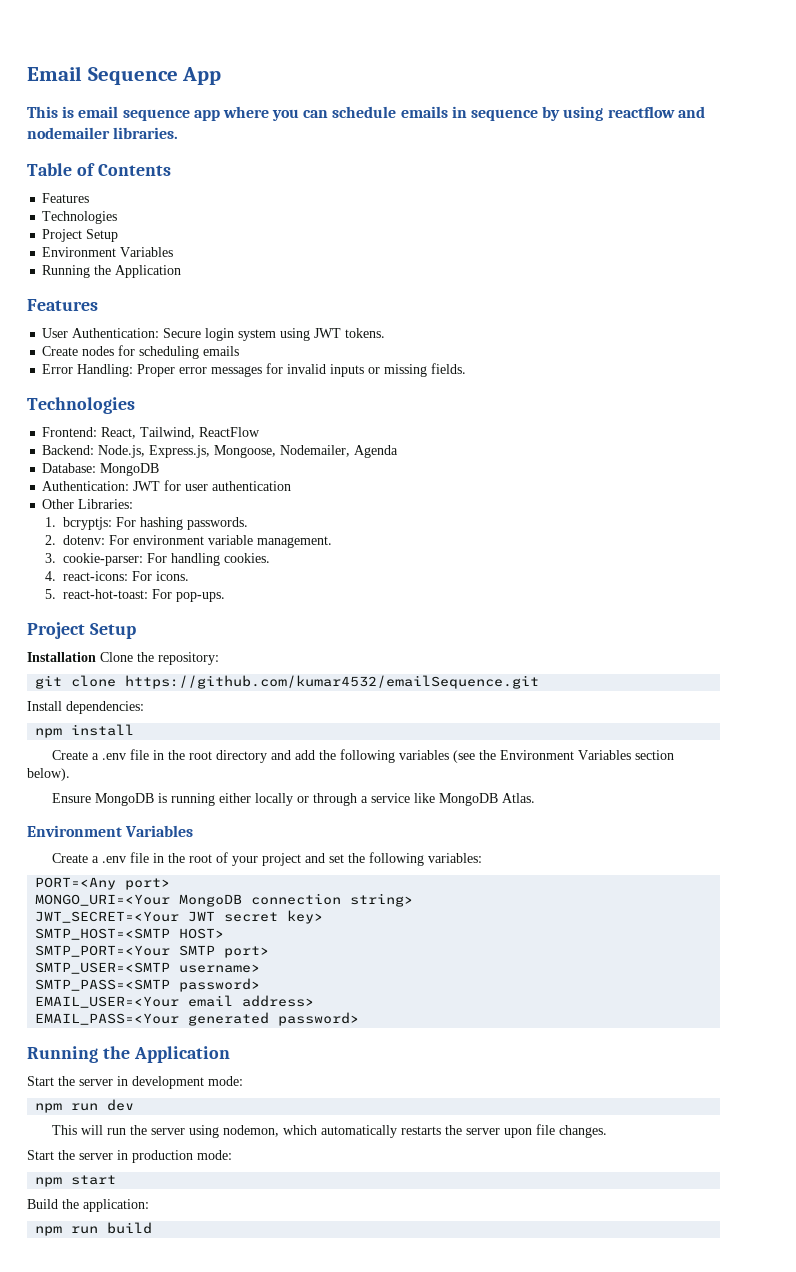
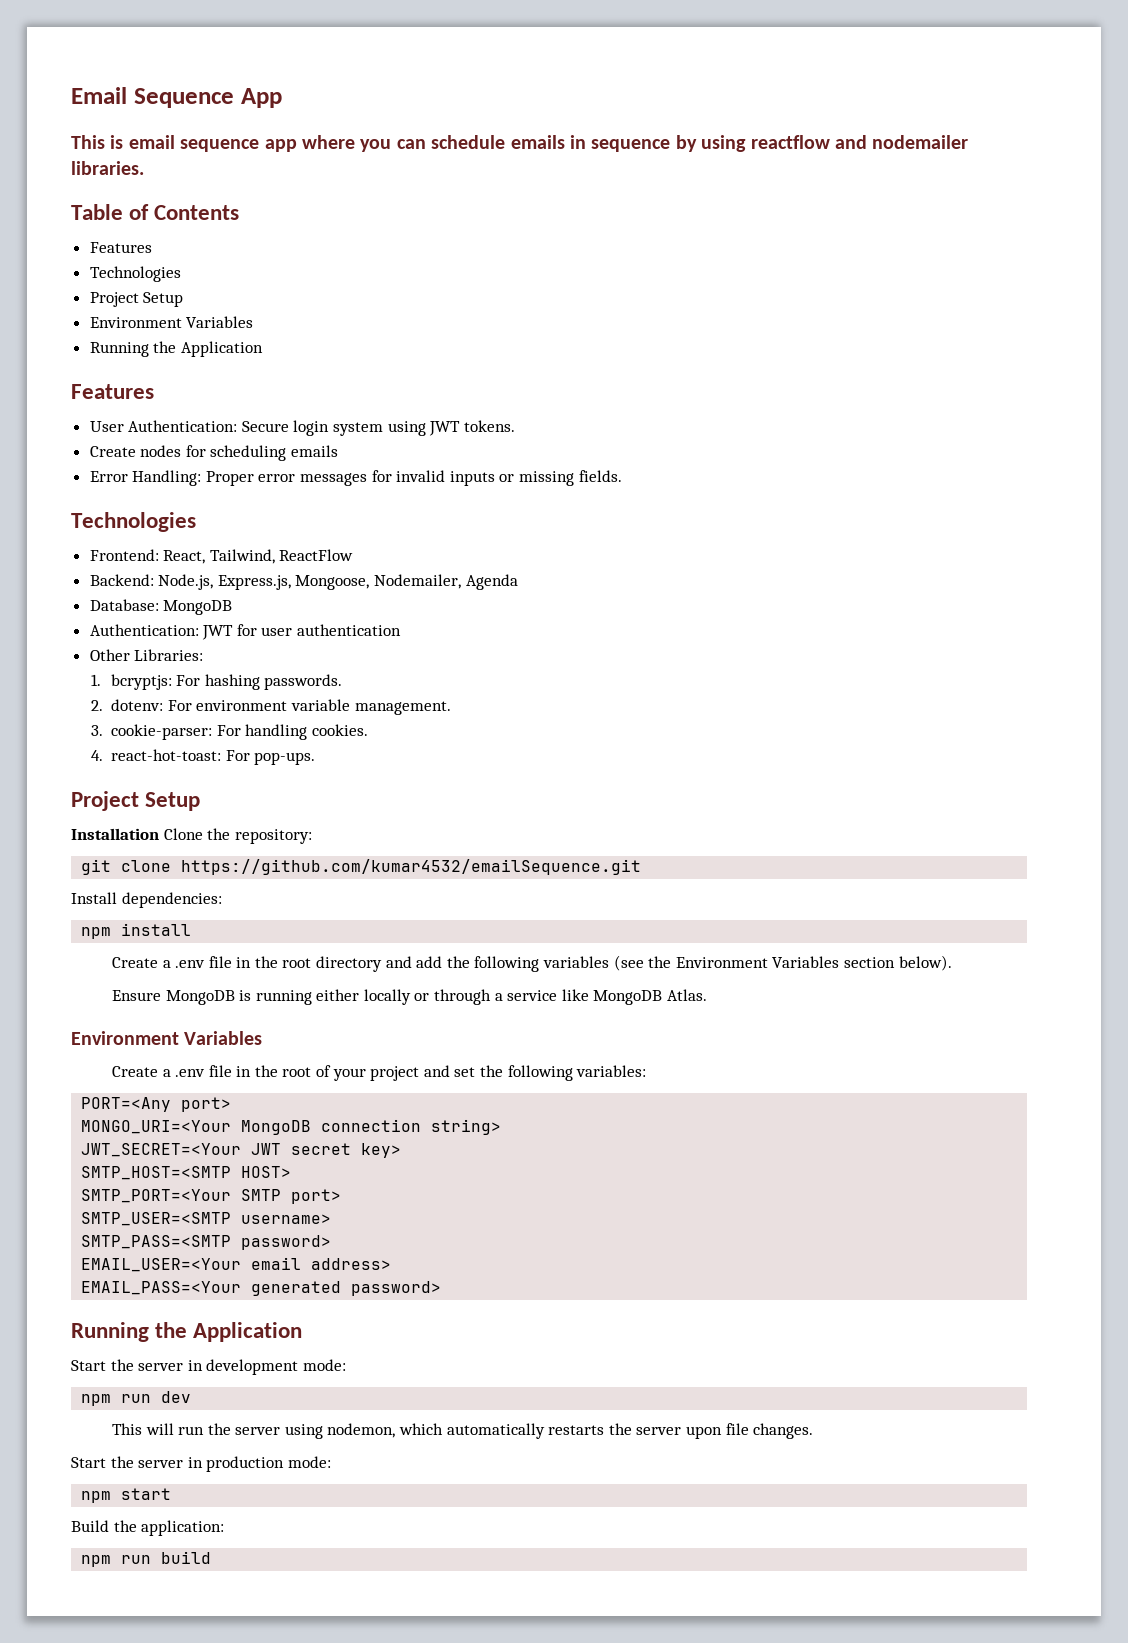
- 4. react-icons: For icons.
- 5. react-hot-toast: For pop-ups.
+ 4. react-hot-toast: For pop-ups.

